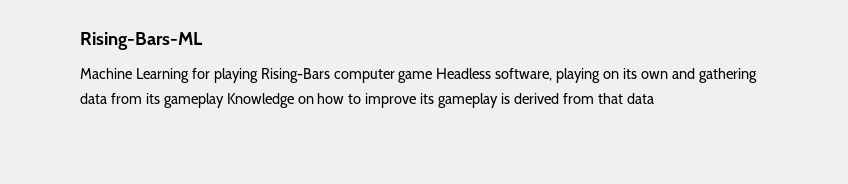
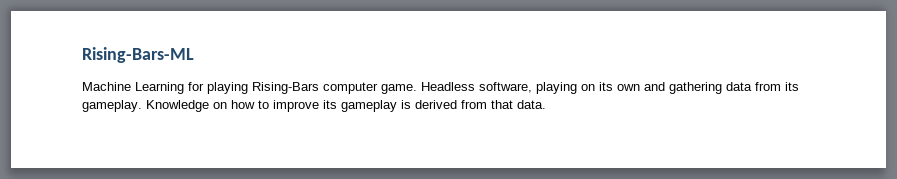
- Machine Learning for playing Rising-Bars computer game Headless software, playing on its own and gathering data from its gameplay Knowledge on how to improve its gameplay is derived from that data
+ Machine Learning for playing Rising-Bars computer game. Headless software, playing on its own and gathering data from its gameplay. Knowledge on how to improve its gameplay is derived from that data.

